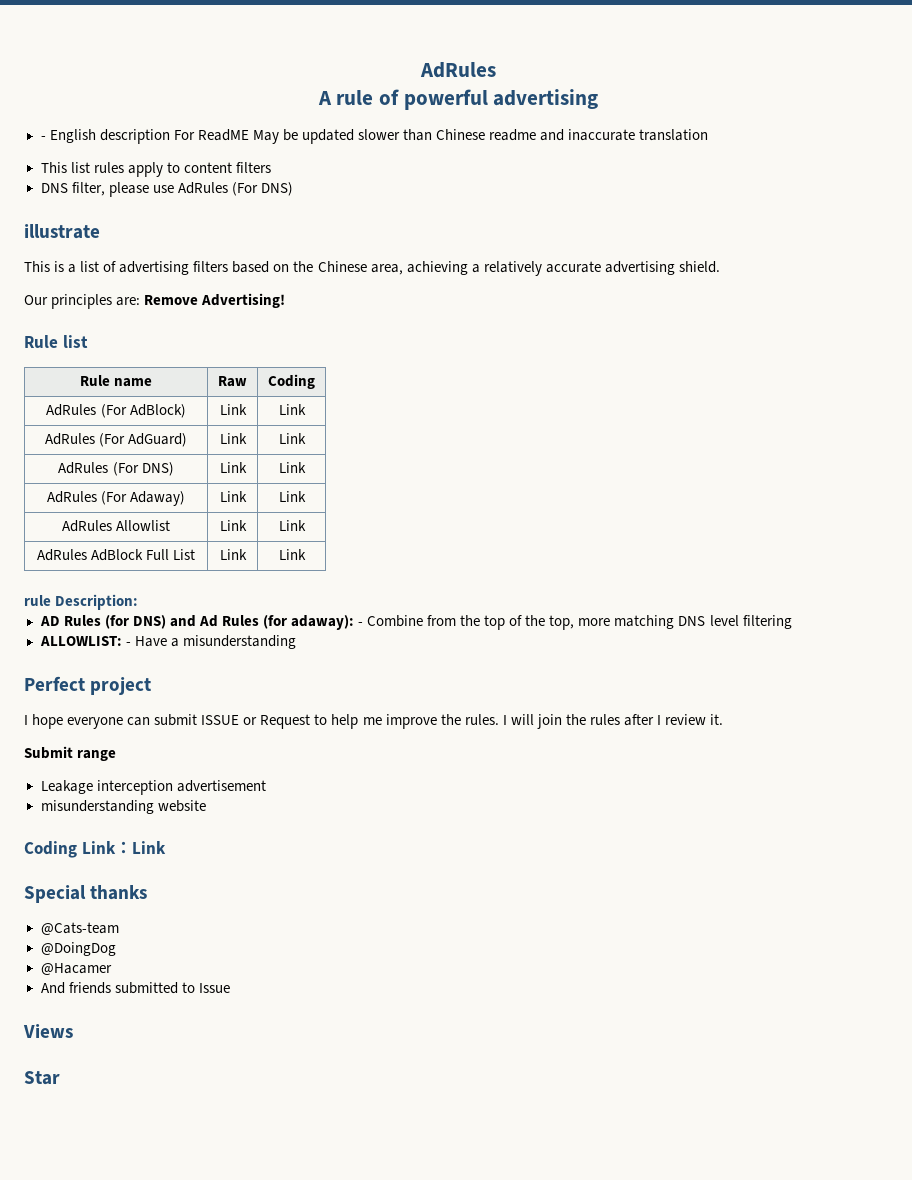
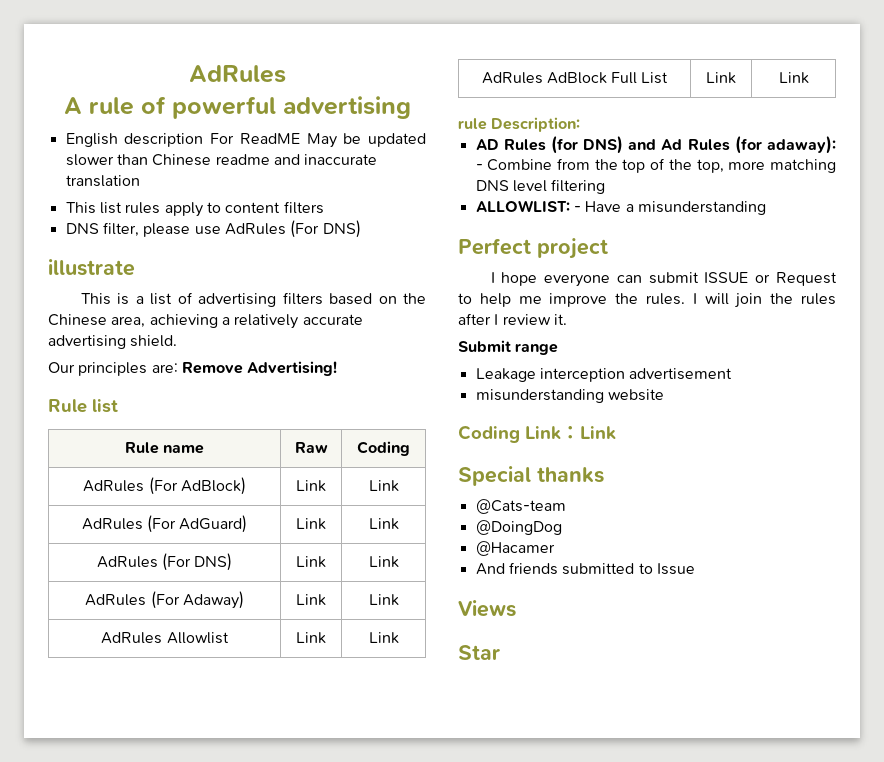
- - English description For ReadME May be updated slower than Chinese readme and inaccurate translation
+ English description For ReadME May be updated slower than Chinese readme and inaccurate translation

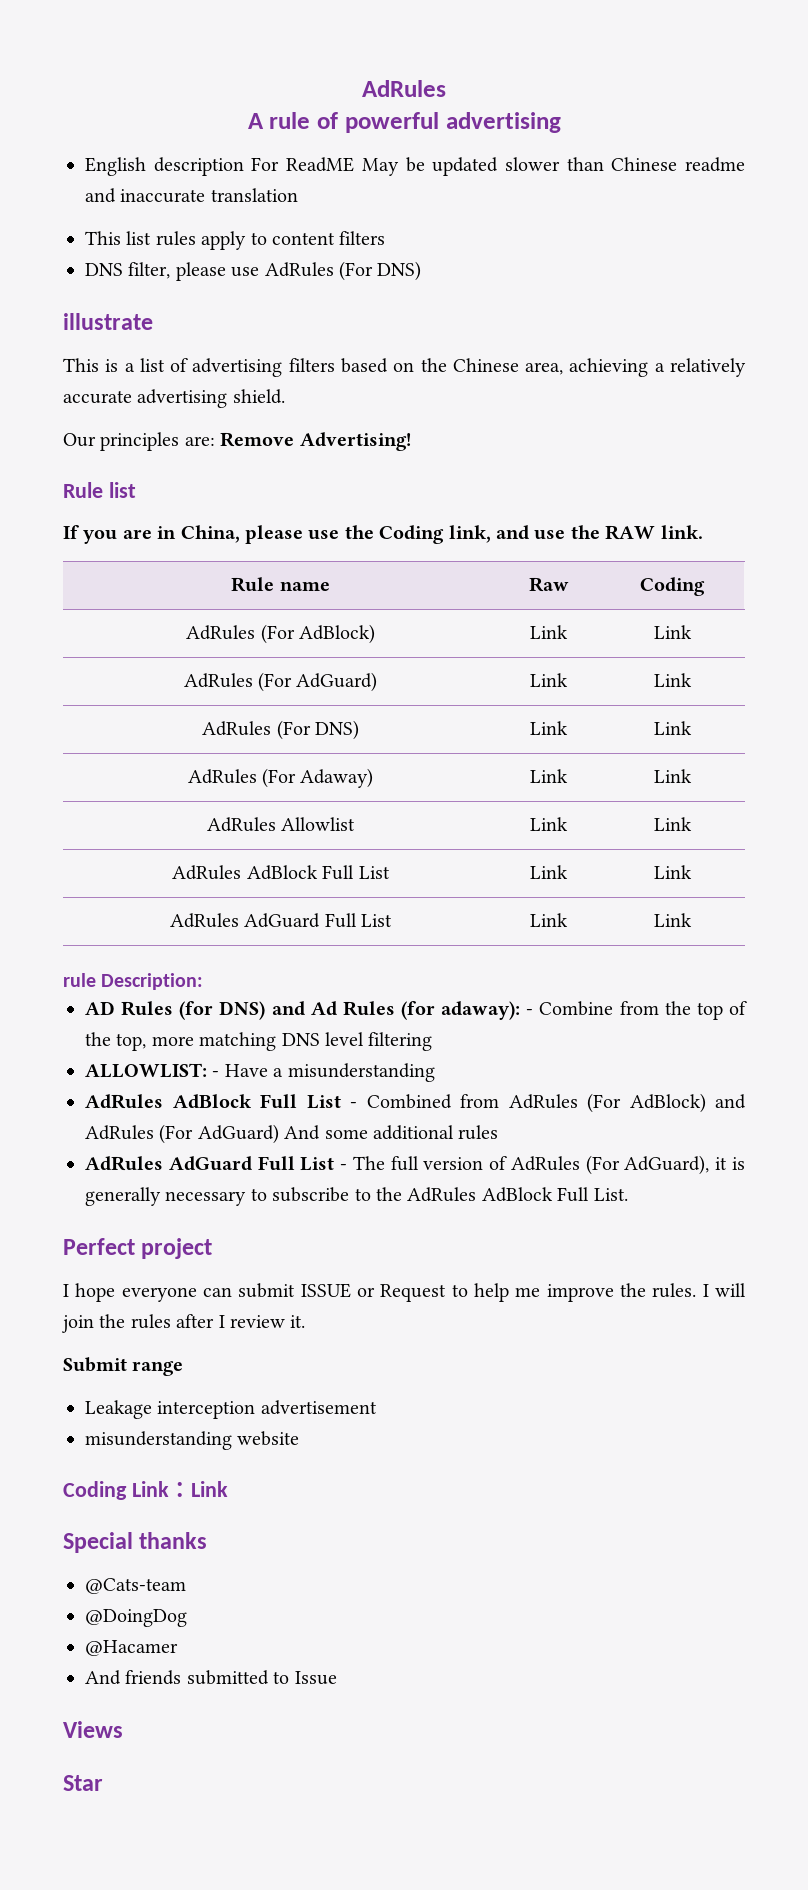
+ If you are in China, please use the Coding link, and use the RAW link.
+ AdRules AdGuard Full List | Link | Link
+ AdRules AdBlock Full List - Combined from AdRules (For AdBlock) and AdRules (For AdGuard) And some additional rules
+ AdRules AdGuard Full List - The full version of AdRules (For AdGuard), it is generally necessary to subscribe to the AdRules AdBlock Full List.

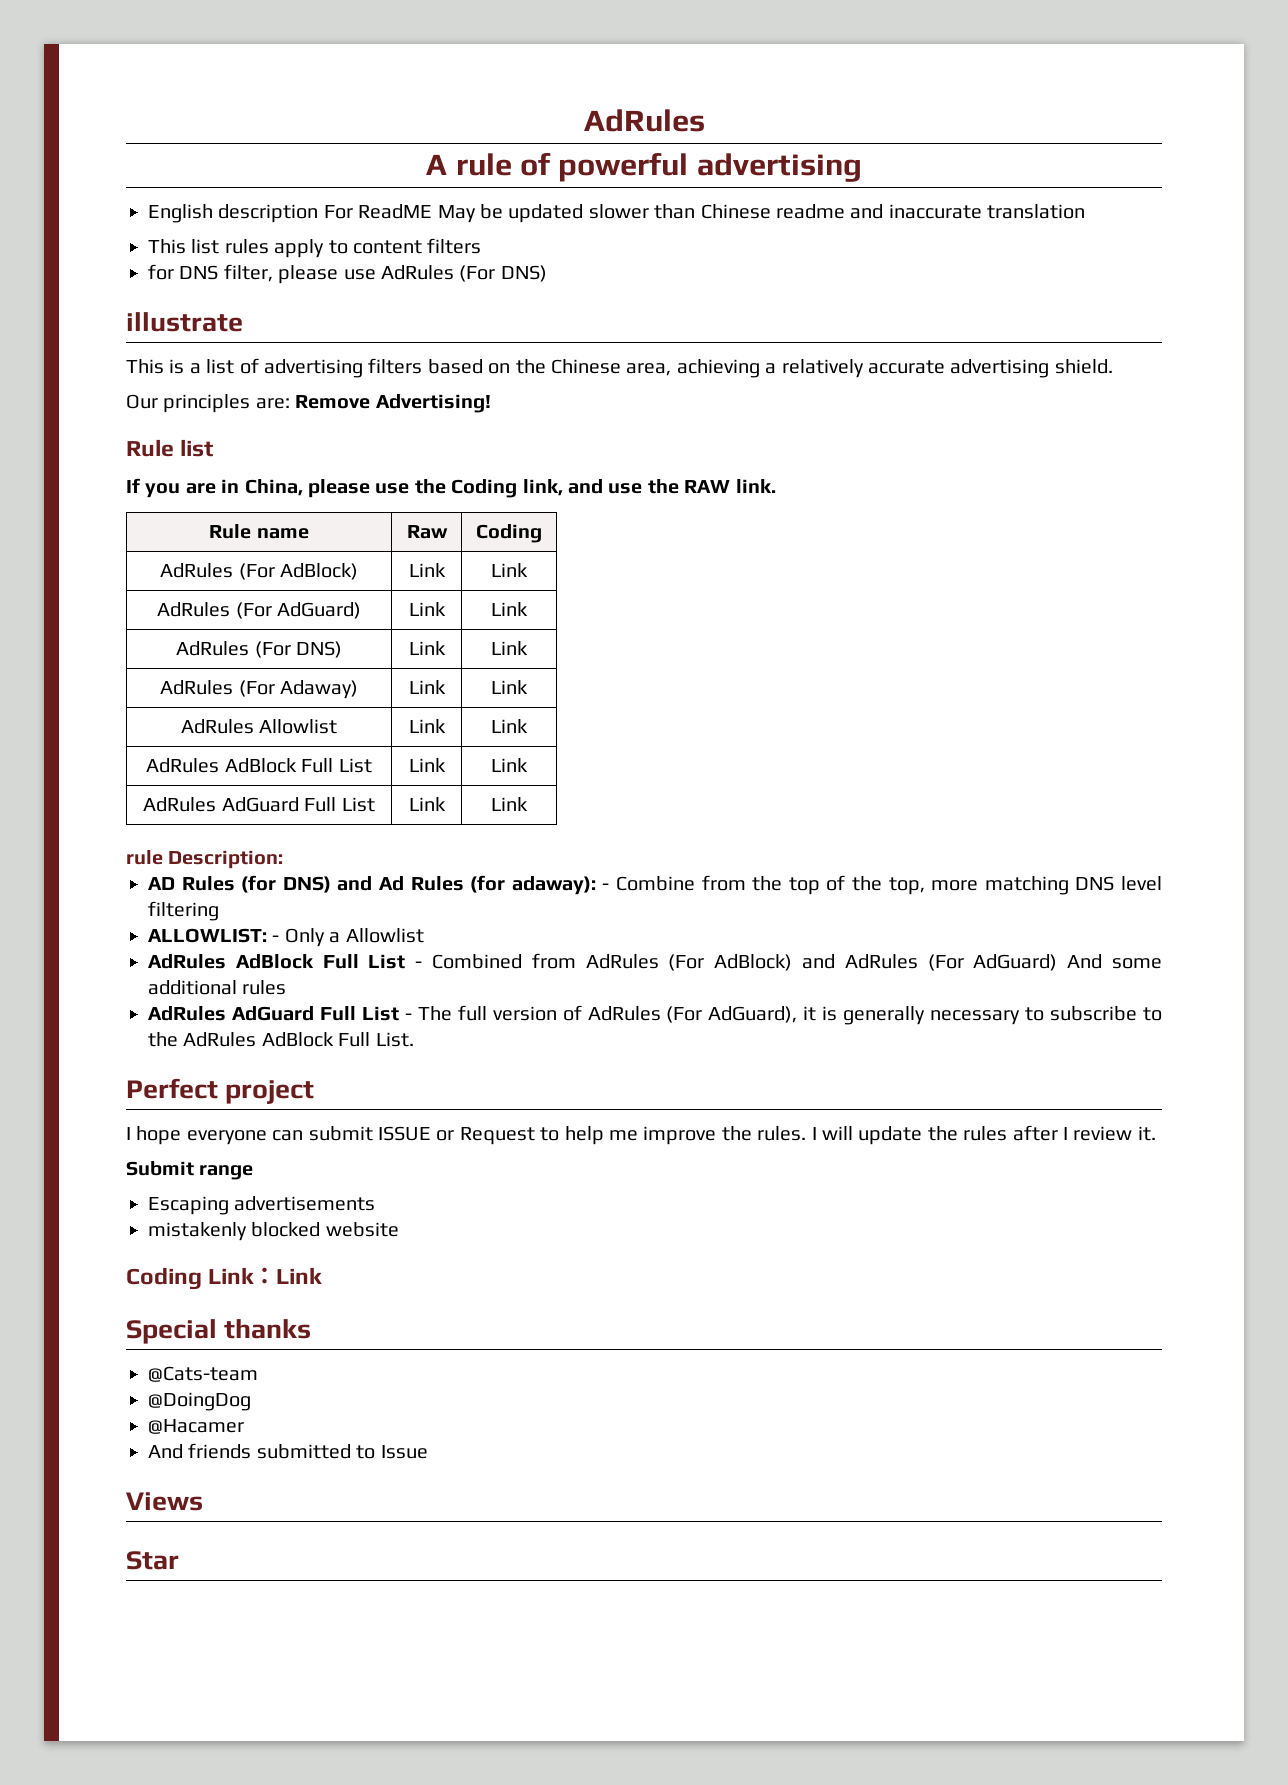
- DNS filter, please use AdRules (For DNS)
+ for DNS filter, please use AdRules (For DNS)
- ALLOWLIST: - Have a misunderstanding
+ ALLOWLIST: - Only a Allowlist
- I will join the rules after I review it.
+ I will update the rules after I review it.
- Leakage interception advertisement
- misunderstanding website
+ Escaping advertisements
+ mistakenly blocked website

